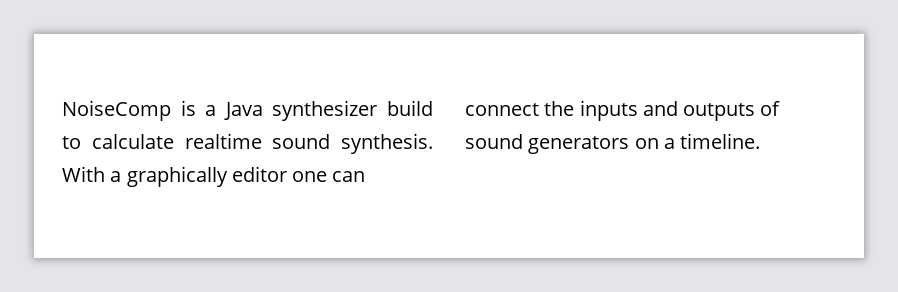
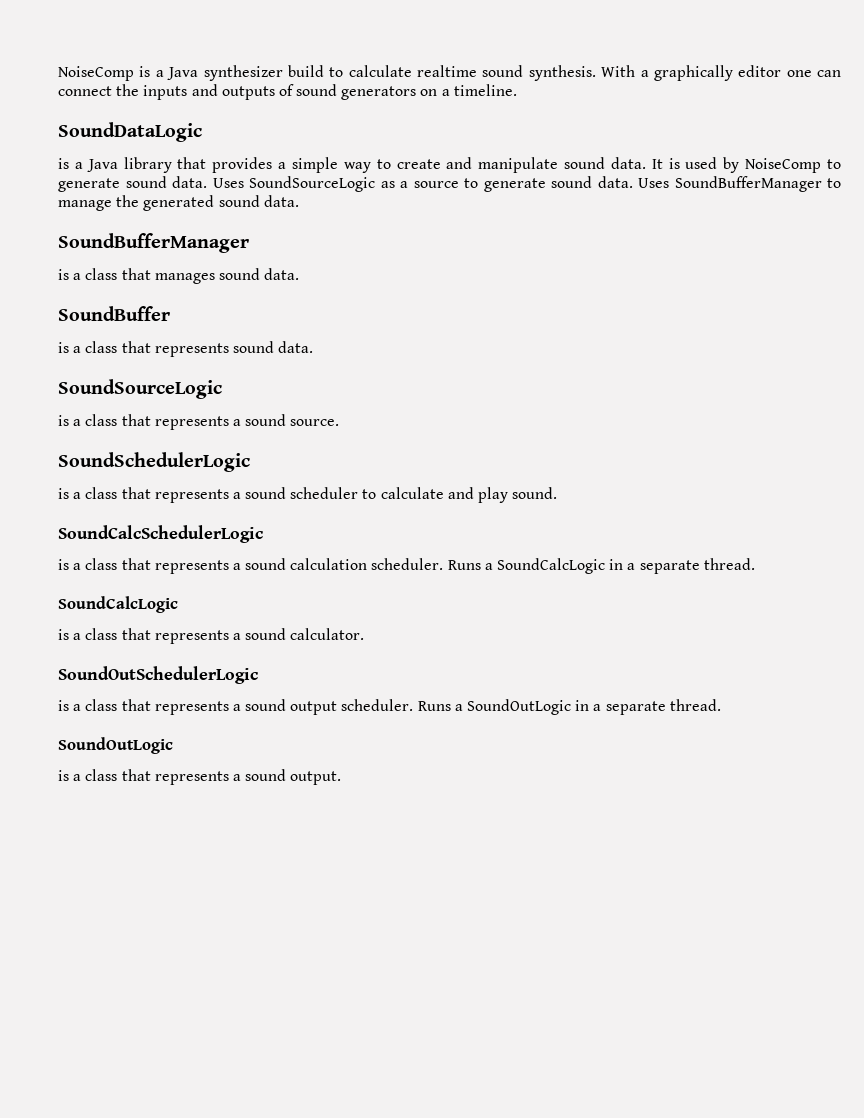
+ SoundDataLogic
+ is a Java library that provides a simple way to create and manipulate sound data. It is used by NoiseComp to generate sound data. Uses SoundSourceLogic as a source to generate sound data. Uses SoundBufferManager to manage the generated sound data.
+ SoundBufferManager
+ is a class that manages sound data.
+ SoundBuffer
+ is a class that represents sound data.
+ SoundSourceLogic
+ is a class that represents a sound source.
+ SoundSchedulerLogic
+ is a class that represents a sound scheduler to calculate and play sound.
+ SoundCalcSchedulerLogic
+ is a class that represents a sound calculation scheduler. Runs a SoundCalcLogic in a separate thread.
+ SoundCalcLogic
+ is a class that represents a sound calculator.
+ SoundOutSchedulerLogic
+ is a class that represents a sound output scheduler. Runs a SoundOutLogic in a separate thread.
+ SoundOutLogic
+ is a class that represents a sound output.

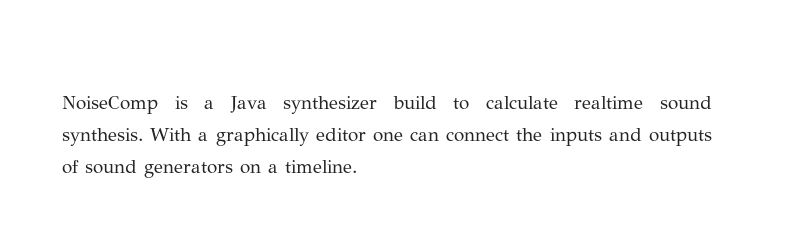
- SoundDataLogic
- is a Java library that provides a simple way to create and manipulate sound data. It is used by NoiseComp to generate sound data. Uses SoundSourceLogic as a source to generate sound data. Uses SoundBufferManager to manage the generated sound data.
- SoundBufferManager
- is a class that manages sound data.
- SoundBuffer
- is a class that represents sound data.
- SoundSourceLogic
- is a class that represents a sound source.
- SoundSchedulerLogic
- is a class that represents a sound scheduler to calculate and play sound.
- SoundCalcSchedulerLogic
- is a class that represents a sound calculation scheduler. Runs a SoundCalcLogic in a separate thread.
- SoundCalcLogic
- is a class that represents a sound calculator.
- SoundOutSchedulerLogic
- is a class that represents a sound output scheduler. Runs a SoundOutLogic in a separate thread.
- SoundOutLogic
- is a class that represents a sound output.

